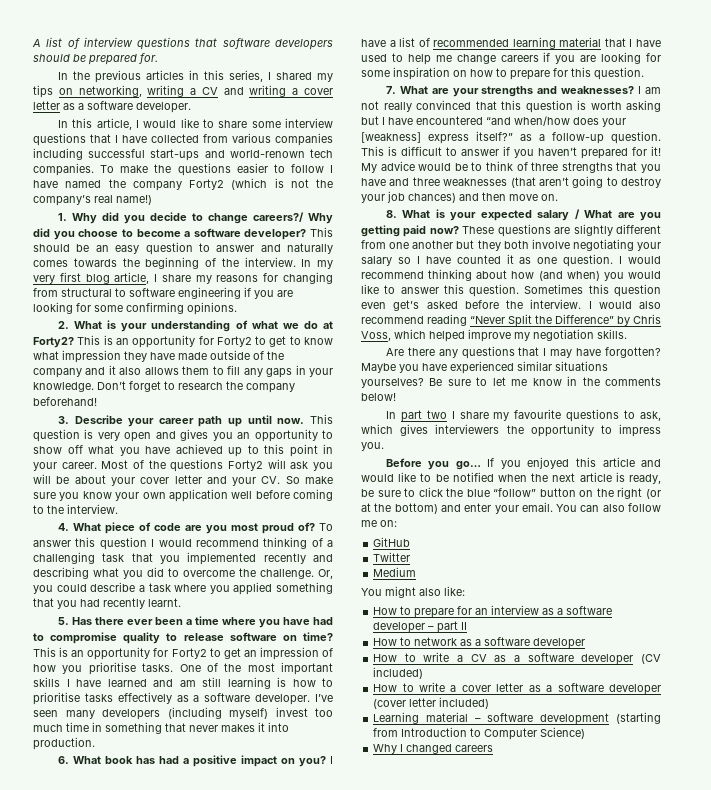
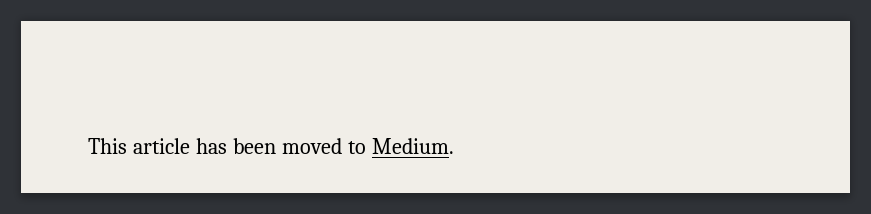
- A list of interview questions that software developers should be prepared for.
- In the previous articles in this series, I shared my tips on networking, writing a CV and writing a cover letter as a software developer.
- In this article, I would like to share some interview questions that I have collected from various companies including successful start-ups and world-renown tech companies. To make the questions easier to follow I have named the company Forty2 (which is not the company’s real name!)
- 1. Why did you decide to change careers?/ Why did you choose to become a software developer? This should be an easy question to answer and naturally comes towards the beginning of the interview. In my very first blog article, I share my reasons for changing from structural to software engineering if you are looking for some confirming opinions.
- 2. What is your understanding of what we do at Forty2? This is an opportunity for Forty2 to get to know what impression they have made outside of the company and it also allows them to fill any gaps in your knowledge. Don’t forget to research the company beforehand!
- 3. Describe your career path up until now. This question is very open and gives you an opportunity to show off what you have achieved up to this point in your career. Most of the questions Forty2 will ask you will be about your cover letter and your CV. So make sure you know your own application well before coming to the interview.
- 4. What piece of code are you most proud of? To answer this question I would recommend thinking of a challenging task that you implemented recently and describing what you did to overcome the challenge. Or, you could describe a task where you applied something that you had recently learnt.
- 5. Has there ever been a time where you have had to compromise quality to release software on time? This is an opportunity for Forty2 to get an impression of how you prioritise tasks. One of the most important skills I have learned and am still learning is how to prioritise tasks effectively as a software developer. I’ve seen many developers (including myself) invest too much time in something that never makes it into production.
- 6. What book has had a positive impact on you? I have a list of recommended learning material that I have used to help me change careers if you are looking for some inspiration on how to prepare for this question.
- 7. What are your strengths and weaknesses? I am not really convinced that this question is worth asking but I have encountered “and when/how does your [weakness] express itself?” as a follow-up question. This is difficult to answer if you haven’t prepared for it! My advice would be to think of three strengths that you have and three weaknesses (that aren’t going to destroy your job chances) and then move on.
- 8. What is your expected salary / What are you getting paid now? These questions are slightly different from one another but they both involve negotiating your salary so I have counted it as one question. I would recommend thinking about how (and when) you would like to answer this question. Sometimes this question even get’s asked before the interview. I would also recommend reading “Never Split the Difference” by Chris Voss, which helped improve my negotiation skills.
- Are there any questions that I may have forgotten? Maybe you have experienced similar situations yourselves? Be sure to let me know in the comments below!
- In part two I share my favourite questions to ask, which gives interviewers the opportunity to impress you.
- Before you go… If you enjoyed this article and would like to be notified when the next article is ready, be sure to click the blue “follow” button on the right (or at the bottom) and enter your email. You can also follow me on:
- GitHub
- Twitter
- Medium
- You might also like:
- How to prepare for an interview as a software developer – part II
- How to network as a software developer
- How to write a CV as a software developer (CV included)
- How to write a cover letter as a software developer (cover letter included)
- Learning material – software development (starting from Introduction to Computer Science)
- Why I changed careers
+ This article has been moved to Medium.

